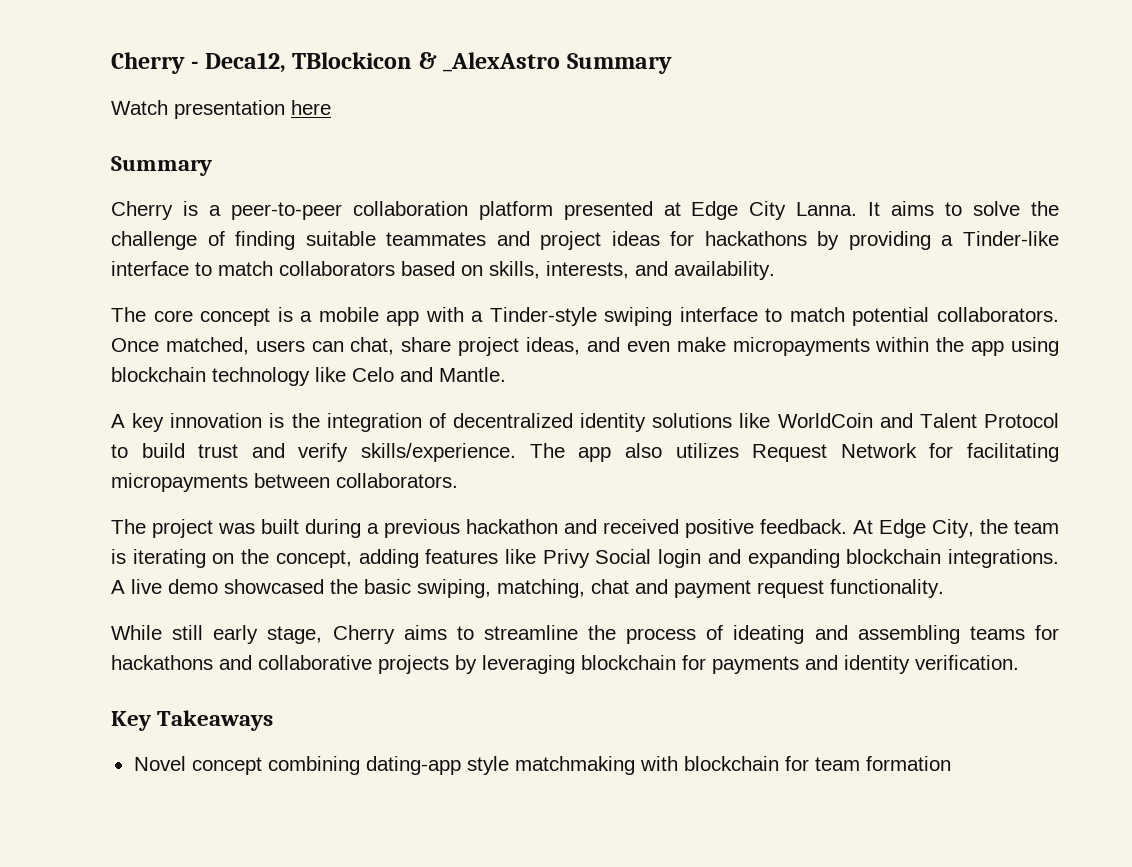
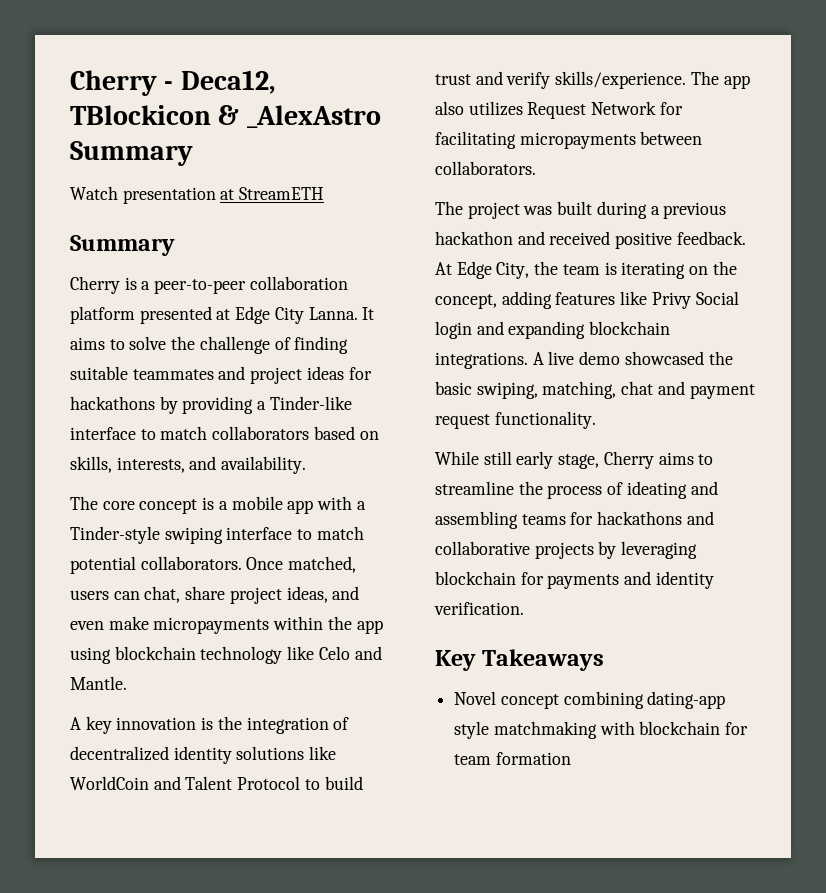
- Watch presentation here
+ Watch presentation at StreamETH

